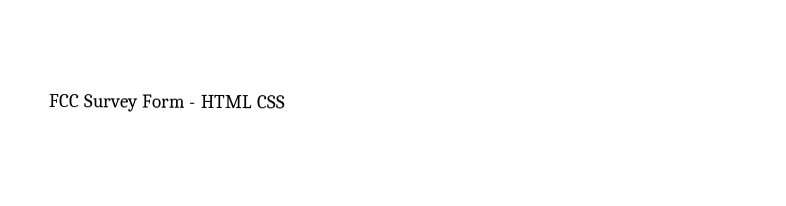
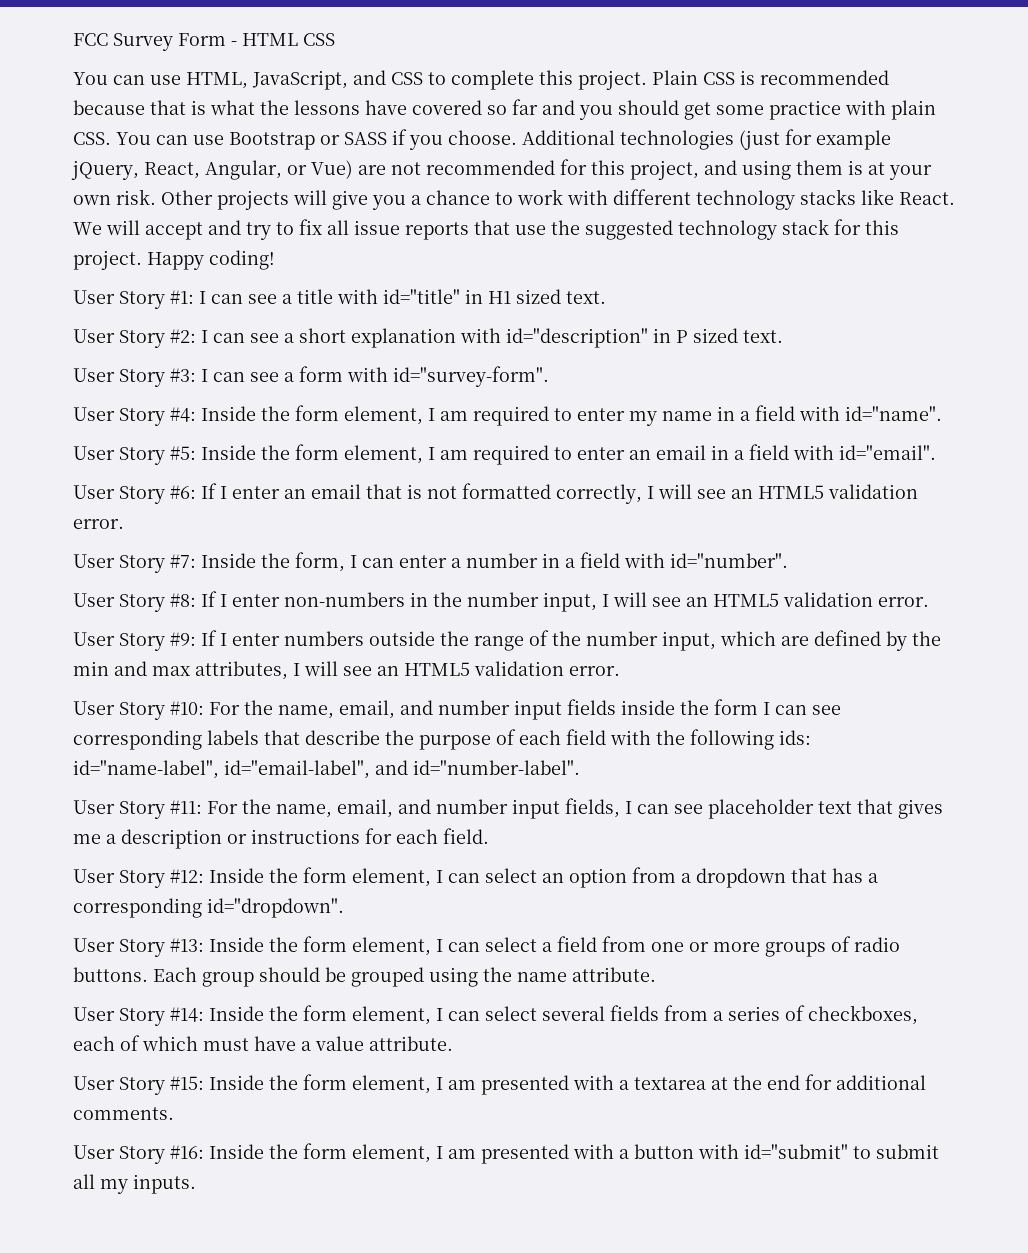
+ You can use HTML, JavaScript, and CSS to complete this project. Plain CSS is recommended because that is what the lessons have covered so far and you should get some practice with plain CSS. You can use Bootstrap or SASS if you choose. Additional technologies (just for example jQuery, React, Angular, or Vue) are not recommended for this project, and using them is at your own risk. Other projects will give you a chance to work with different technology stacks like React. We will accept and try to fix all issue reports that use the suggested technology stack for this project. Happy coding!
+ User Story #1: I can see a title with id="title" in H1 sized text.
+ User Story #2: I can see a short explanation with id="description" in P sized text.
+ User Story #3: I can see a form with id="survey-form".
+ User Story #4: Inside the form element, I am required to enter my name in a field with id="name".
+ User Story #5: Inside the form element, I am required to enter an email in a field with id="email".
+ User Story #6: If I enter an email that is not formatted correctly, I will see an HTML5 validation error.
+ User Story #7: Inside the form, I can enter a number in a field with id="number".
+ User Story #8: If I enter non-numbers in the number input, I will see an HTML5 validation error.
+ User Story #9: If I enter numbers outside the range of the number input, which are defined by the min and max attributes, I will see an HTML5 validation error.
+ User Story #10: For the name, email, and number input fields inside the form I can see corresponding labels that describe the purpose of each field with the following ids: id="name-label", id="email-label", and id="number-label".
+ User Story #11: For the name, email, and number input fields, I can see placeholder text that gives me a description or instructions for each field.
+ User Story #12: Inside the form element, I can select an option from a dropdown that has a corresponding id="dropdown".
+ User Story #13: Inside the form element, I can select a field from one or more groups of radio buttons. Each group should be grouped using the name attribute.
+ User Story #14: Inside the form element, I can select several fields from a series of checkboxes, each of which must have a value attribute.
+ User Story #15: Inside the form element, I am presented with a textarea at the end for additional comments.
+ User Story #16: Inside the form element, I am presented with a button with id="submit" to submit all my inputs.

